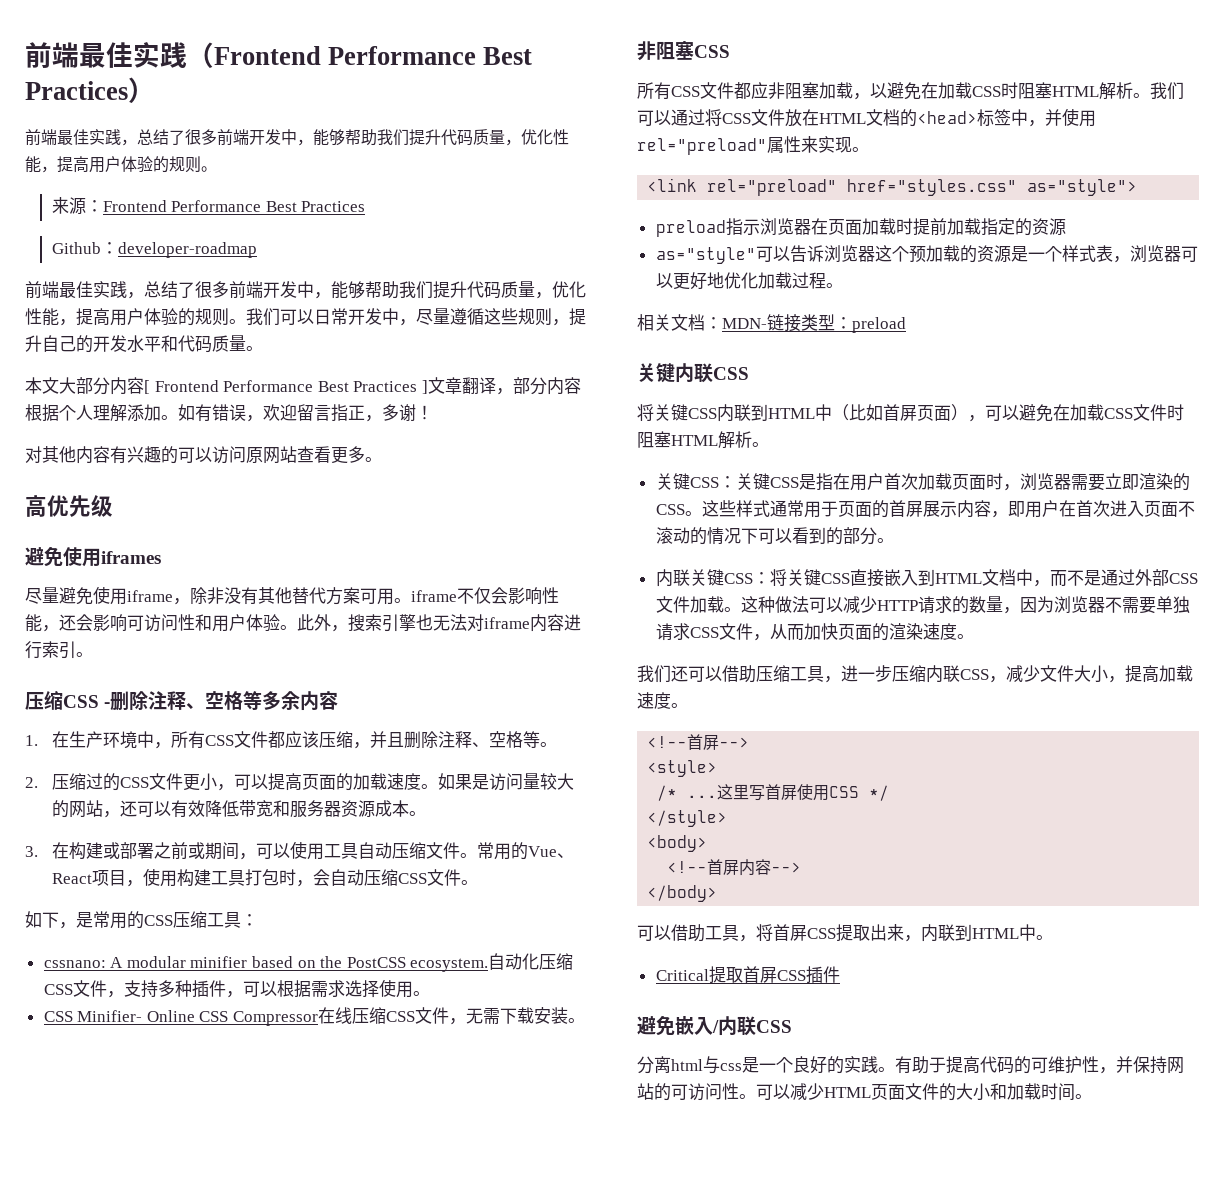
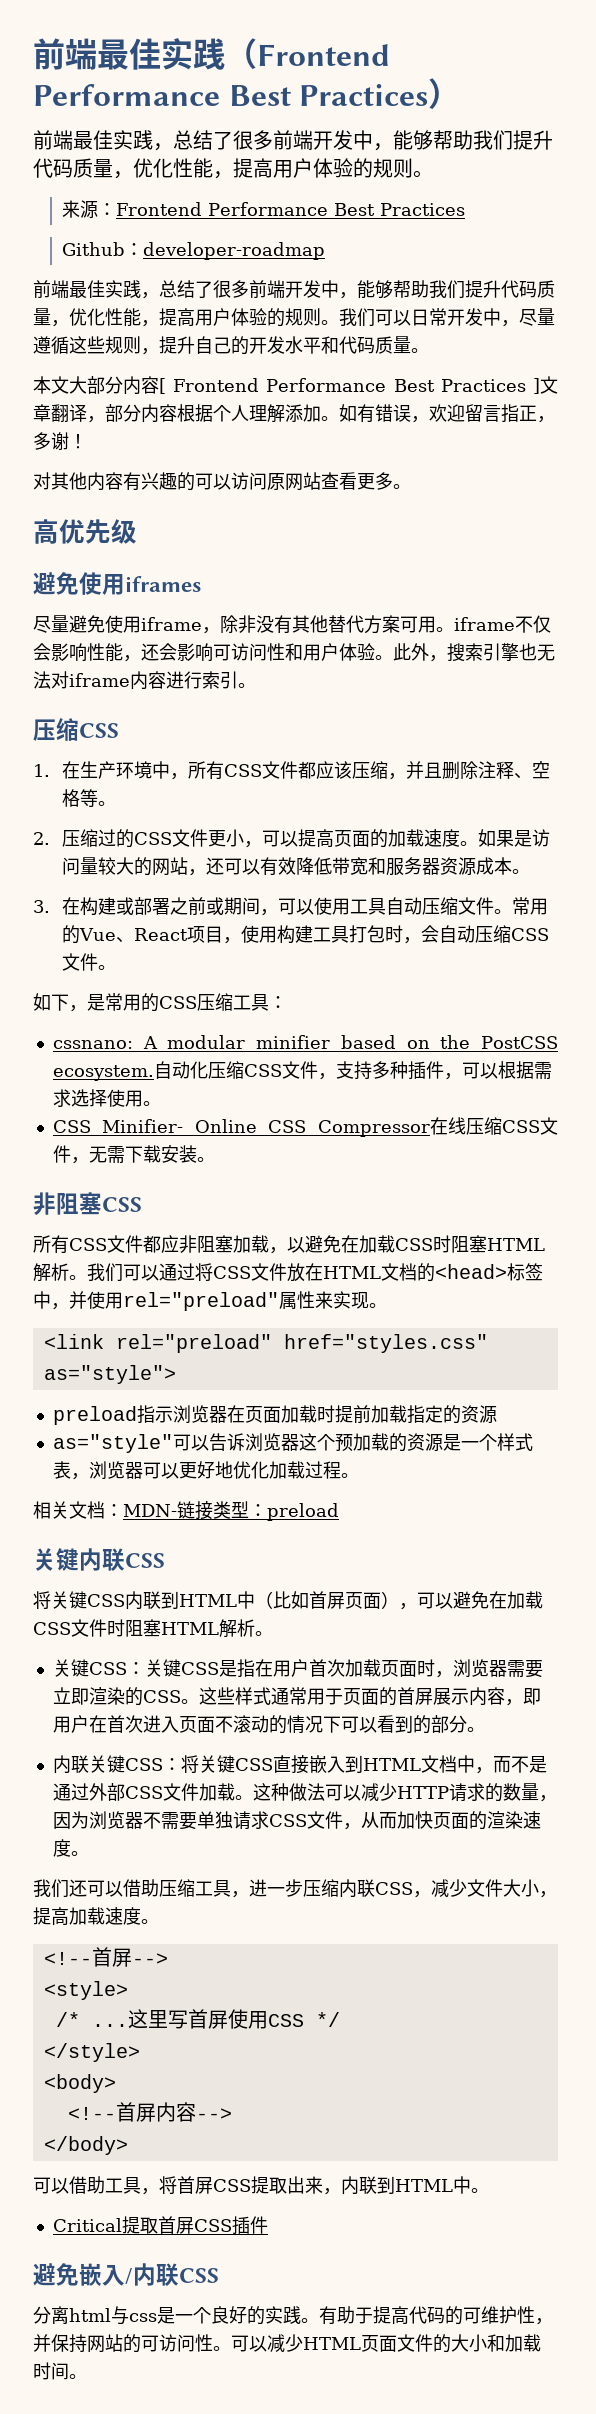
  此外，搜索引擎也无法对iframe内容进行索引。
- 压缩CSS -删除注释、空格等多余内容
+ 压缩CSS

